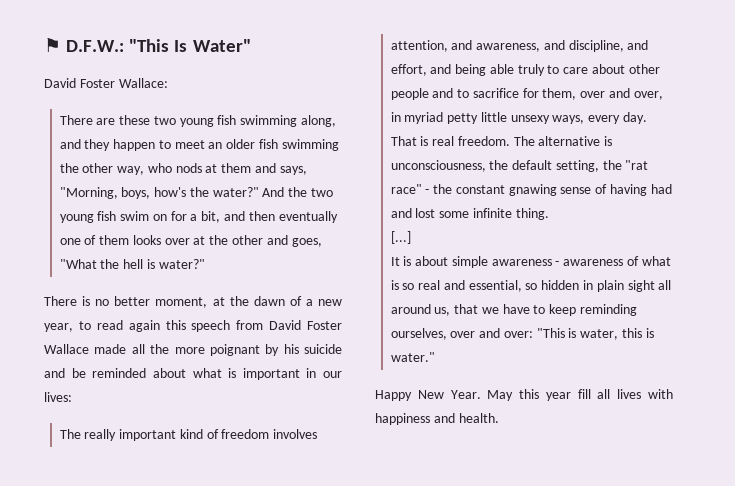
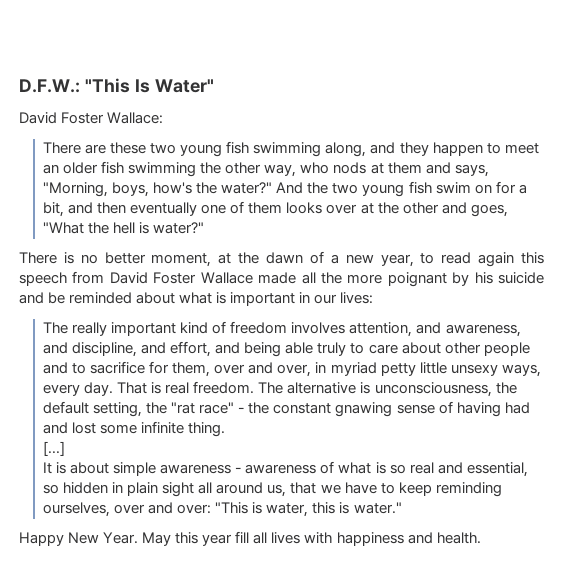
- ⚑ D.F.W.: "This Is Water"
+ D.F.W.: "This Is Water"

